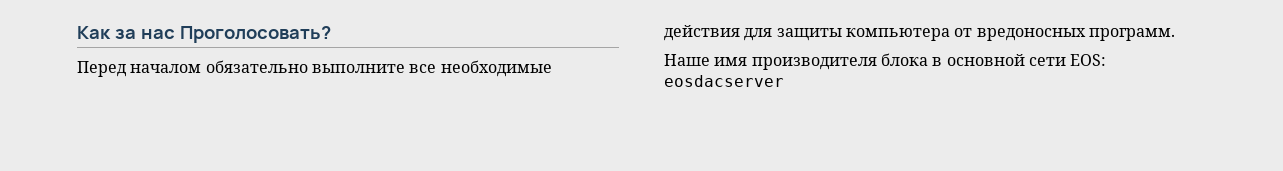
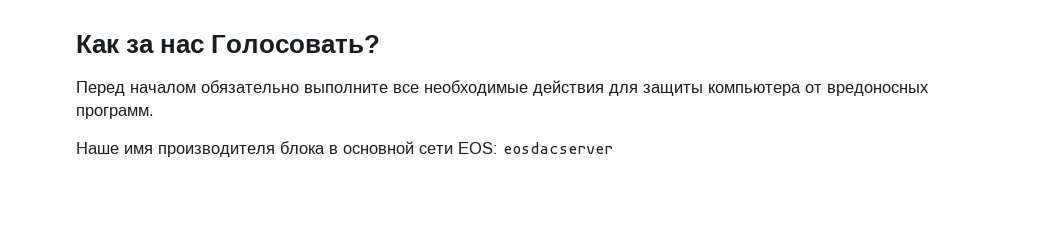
- Как за нас Проголосовать?
+ Как за нас Голосовать?

